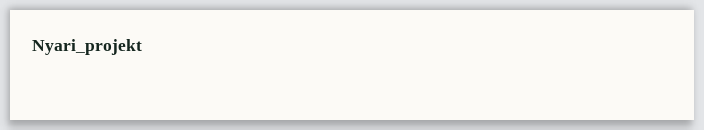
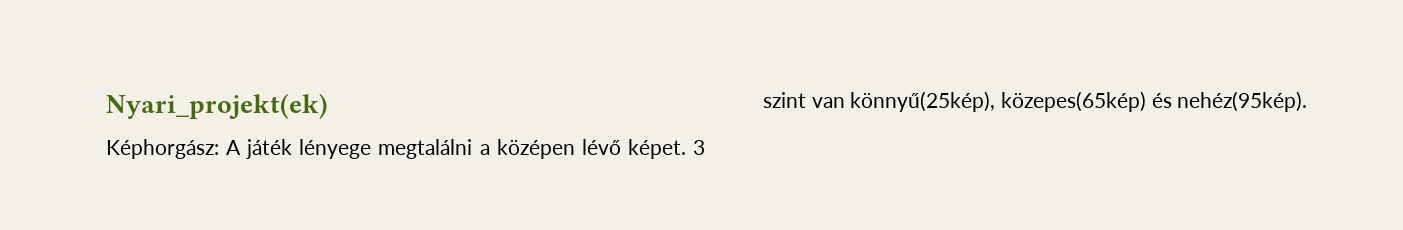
- Nyari_projekt
+ Nyari_projekt(ek)
+ Képhorgász: A játék lényege megtalálni a középen lévő képet. 3 szint van könnyű(25kép), közepes(65kép) és nehéz(95kép).

